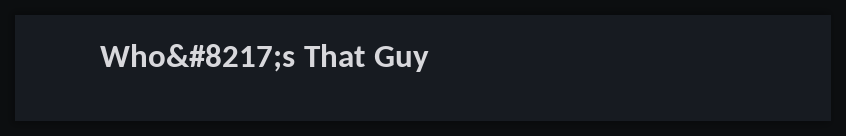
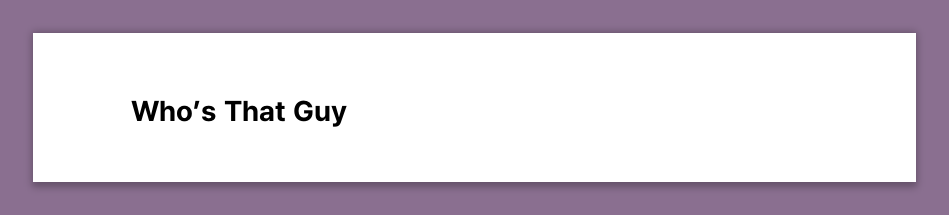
- Who&#8217;s That Guy
+ Who’s That Guy

